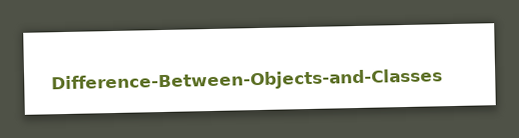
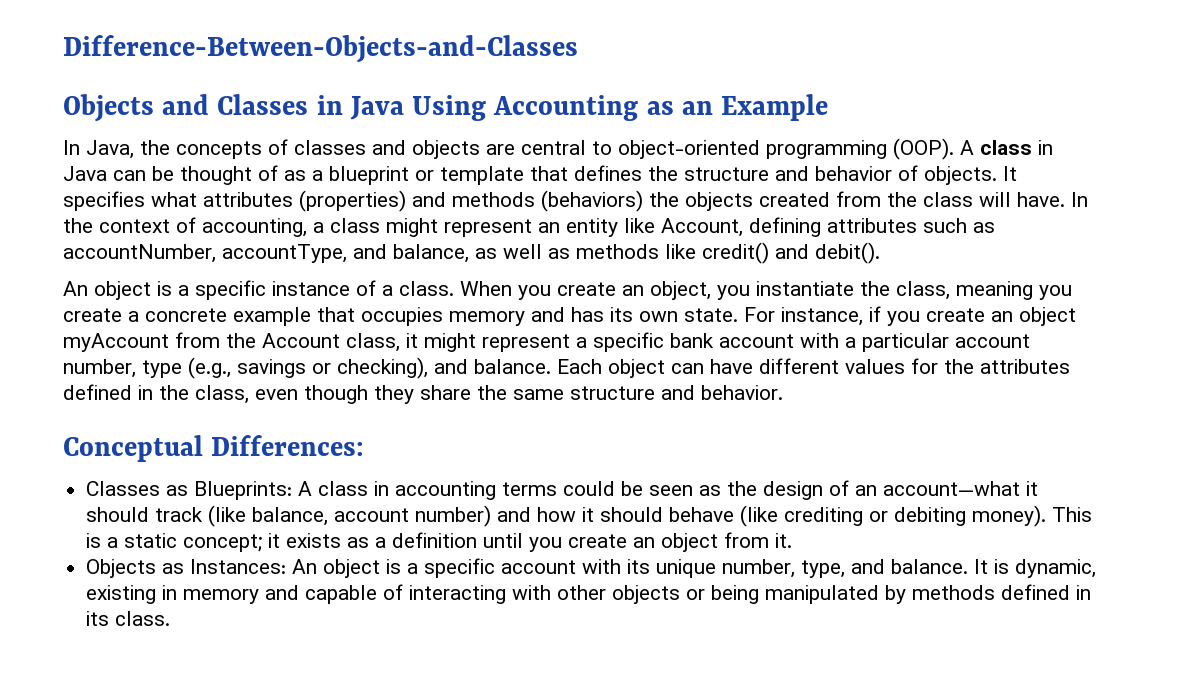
+ Objects and Classes in Java Using Accounting as an Example
+ In Java, the concepts of classes and objects are central to object-oriented programming (OOP). A class in Java can be thought of as a blueprint or template that defines the structure and behavior of objects. It specifies what attributes (properties) and methods (behaviors) the objects created from the class will have. In the context of accounting, a class might represent an entity like Account, defining attributes such as accountNumber, accountType, and balance, as well as methods like credit() and debit().
+ An object is a specific instance of a class. When you create an object, you instantiate the class, meaning you create a concrete example that occupies memory and has its own state. For instance, if you create an object myAccount from the Account class, it might represent a specific bank account with a particular account number, type (e.g., savings or checking), and balance. Each object can have different values for the attributes defined in the class, even though they share the same structure and behavior.
+ Conceptual Differences:
+ Classes as Blueprints: A class in accounting terms could be seen as the design of an account—what it should track (like balance, account number) and how it should behave (like crediting or debiting money). This is a static concept; it exists as a definition until you create an object from it.
+ Objects as Instances: An object is a specific account with its unique number, type, and balance. It is dynamic, existing in memory and capable of interacting with other objects or being manipulated by methods defined in its class.

